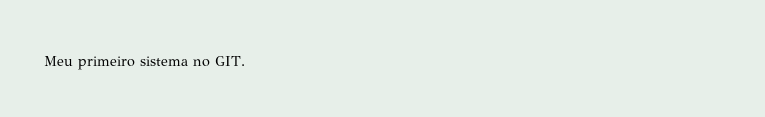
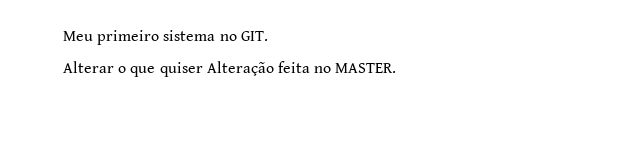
+ Alterar o que quiser Alteração feita no MASTER.

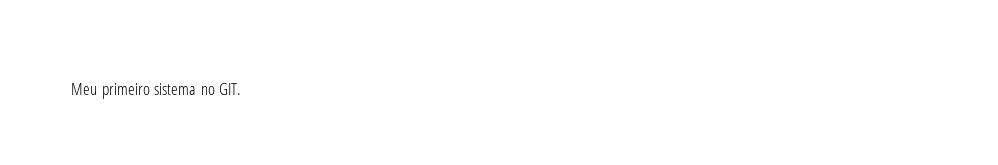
- Alterar o que quiser Alteração feita no MASTER.

